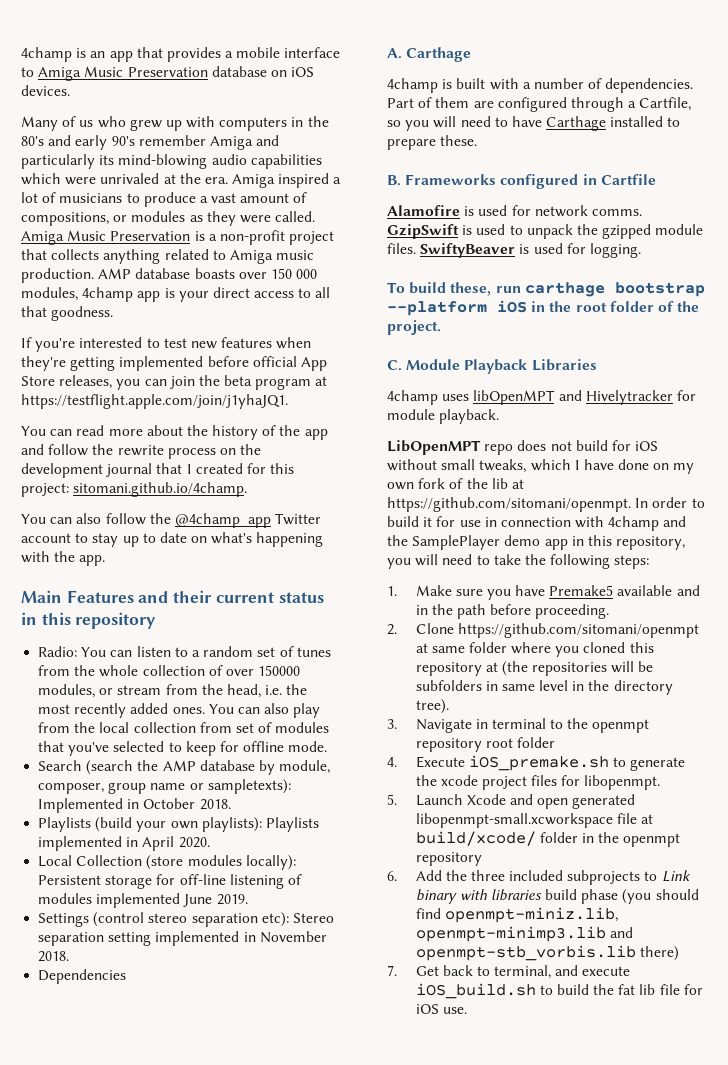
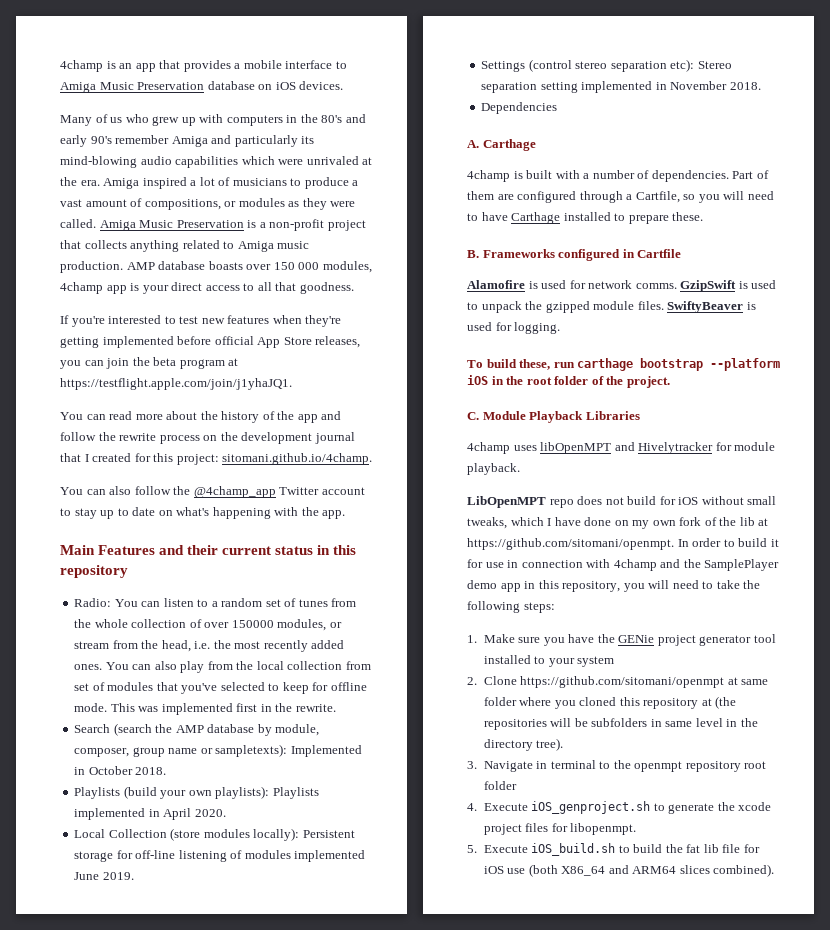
+ This was implemented first in the rewrite.
- 1. Make sure you have Premake5 available and in the path before proceeding.
+ 1. Make sure you have the GENie project generator tool installed to your system
- 4. Execute iOS_premake.sh to generate the xcode project files for libopenmpt.
+ 4. Execute iOS_genproject.sh to generate the xcode project files for libopenmpt.
- 5. Launch Xcode and open generated libopenmpt-small.xcworkspace file at build/xcode/ folder in the openmpt repository
- 6. Add the three included subprojects to Link binary with libraries build phase (you should find openmpt-miniz.lib, openmpt-minimp3.lib and openmpt-stb_vorbis.lib there)
- 7. Get back to terminal, and execute iOS_build.sh to build the fat lib file for iOS use.
+ 5. Execute iOS_build.sh to build the fat lib file for iOS use (both X86_64 and ARM64 slices combined).

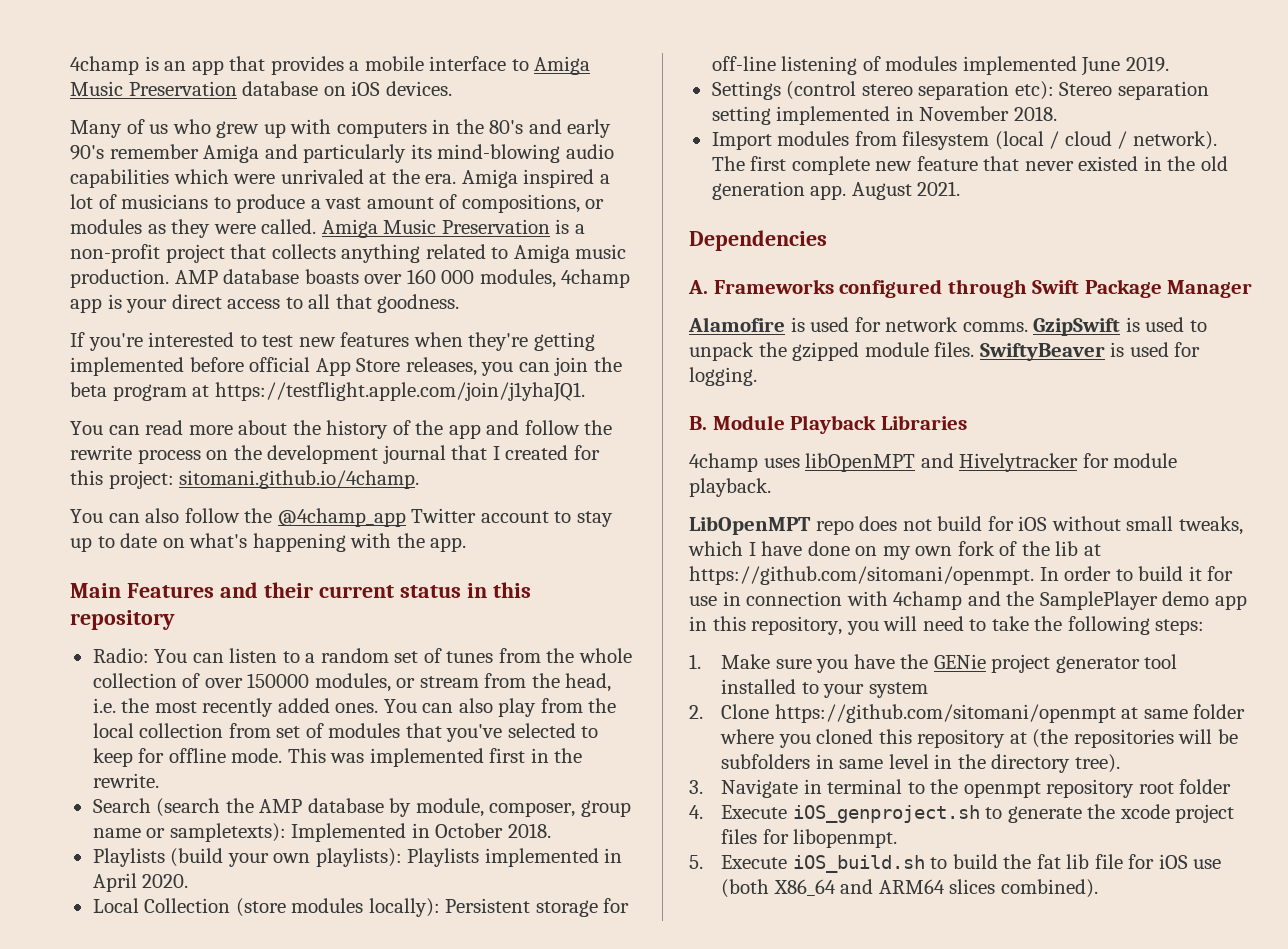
- AMP database boasts over 150 000 modules, 4champ app is your direct access to all that goodness.
+ AMP database boasts over 160 000 modules, 4champ app is your direct access to all that goodness.
+ Import modules from filesystem (local / cloud / network). The first complete new feature that never existed in the old generation app. August 2021.
  Dependencies
- A. Carthage
- 4champ is built with a number of dependencies. Part of them are configured through a Cartfile, so you will need to have Carthage installed to prepare these.
- B. Frameworks configured in Cartfile
+ A. Frameworks configured through Swift Package Manager
- To build these, run carthage bootstrap --platform iOS in the root folder of the project.
- C. Module Playback Libraries
+ B. Module Playback Libraries

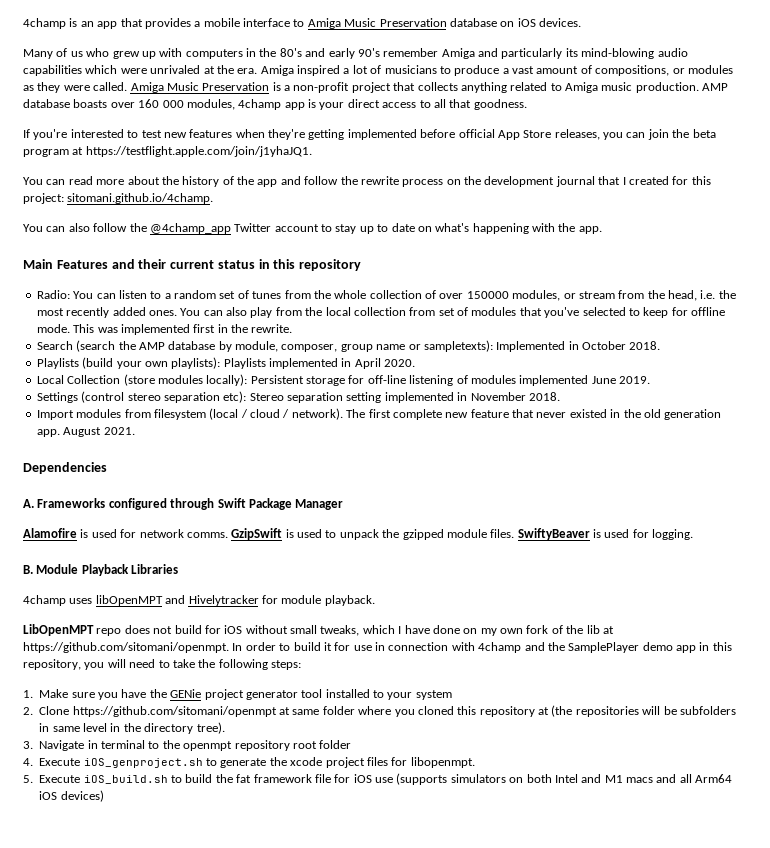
- 5. Execute iOS_build.sh to build the fat lib file for iOS use (both X86_64 and ARM64 slices combined).
+ 5. Execute iOS_build.sh to build the fat framework file for iOS use (supports simulators on both Intel and M1 macs and all Arm64 iOS devices)

